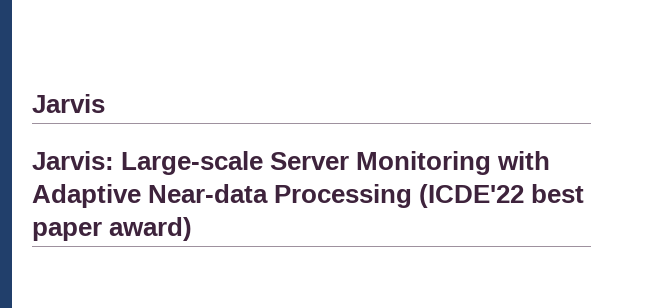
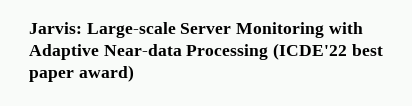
- Jarvis

